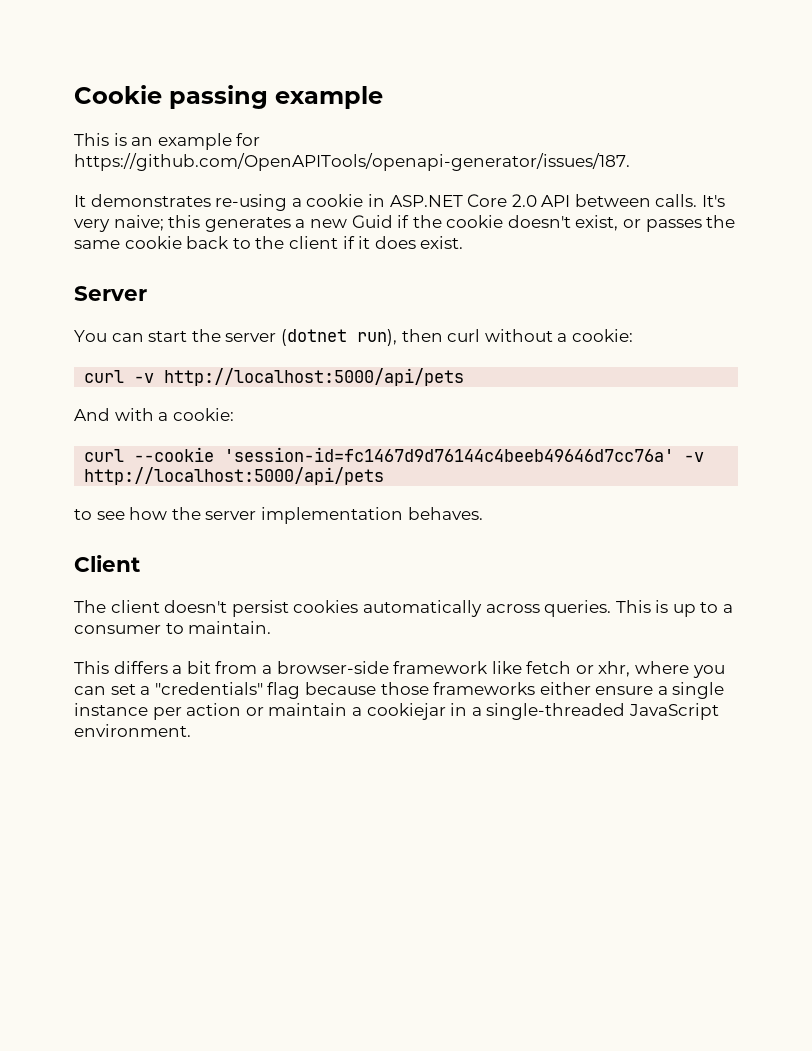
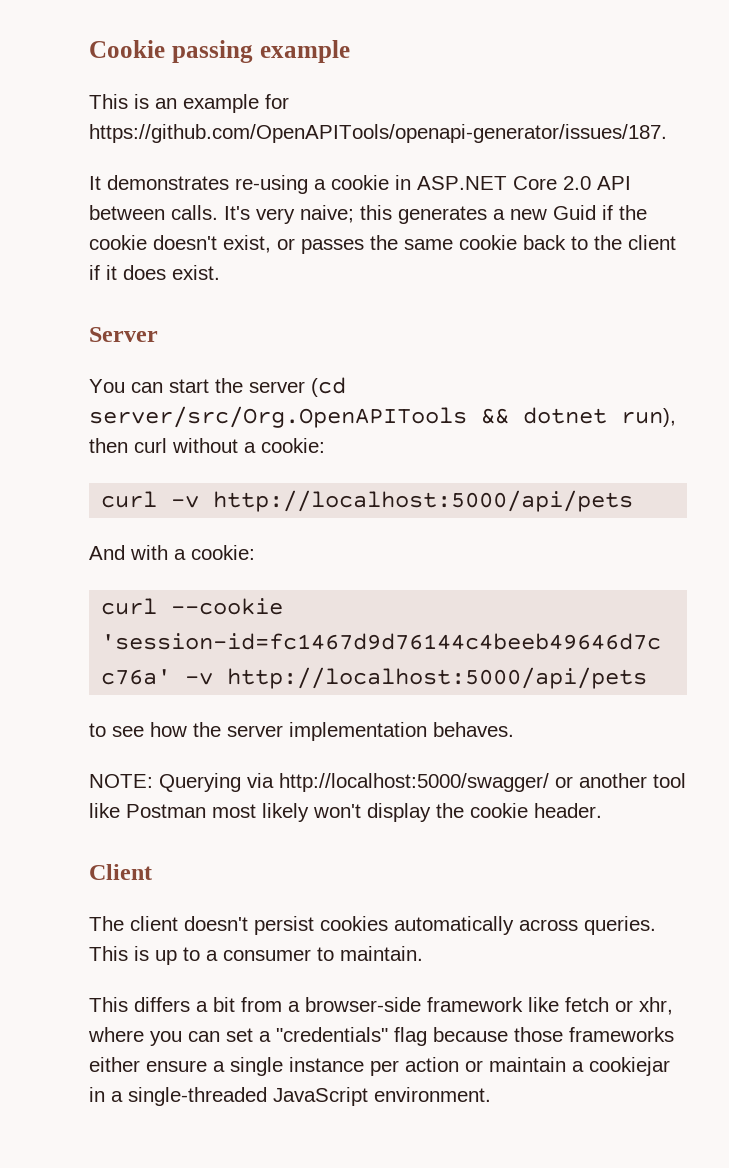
- You can start the server (dotnet run), then curl without a cookie:
+ You can start the server (cd server/src/Org.OpenAPITools && dotnet run), then curl without a cookie:
+ NOTE: Querying via http://localhost:5000/swagger/ or another tool like Postman most likely won't display the cookie header.

